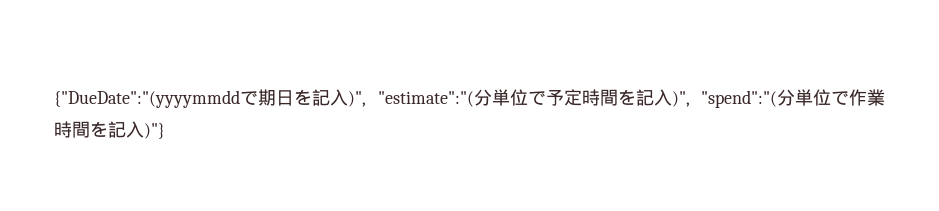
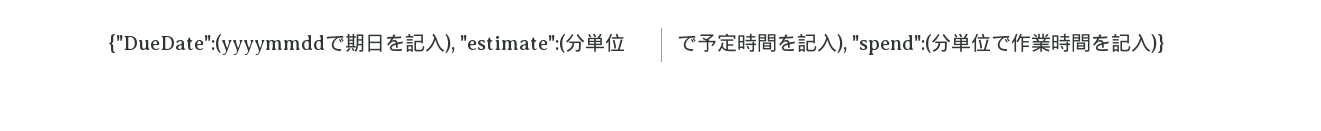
- {"DueDate":"(yyyymmddで期日を記入)", "estimate":"(分単位で予定時間を記入)", "spend":"(分単位で作業時間を記入)"}
+ {"DueDate":(yyyymmddで期日を記入), "estimate":(分単位で予定時間を記入), "spend":(分単位で作業時間を記入)}

